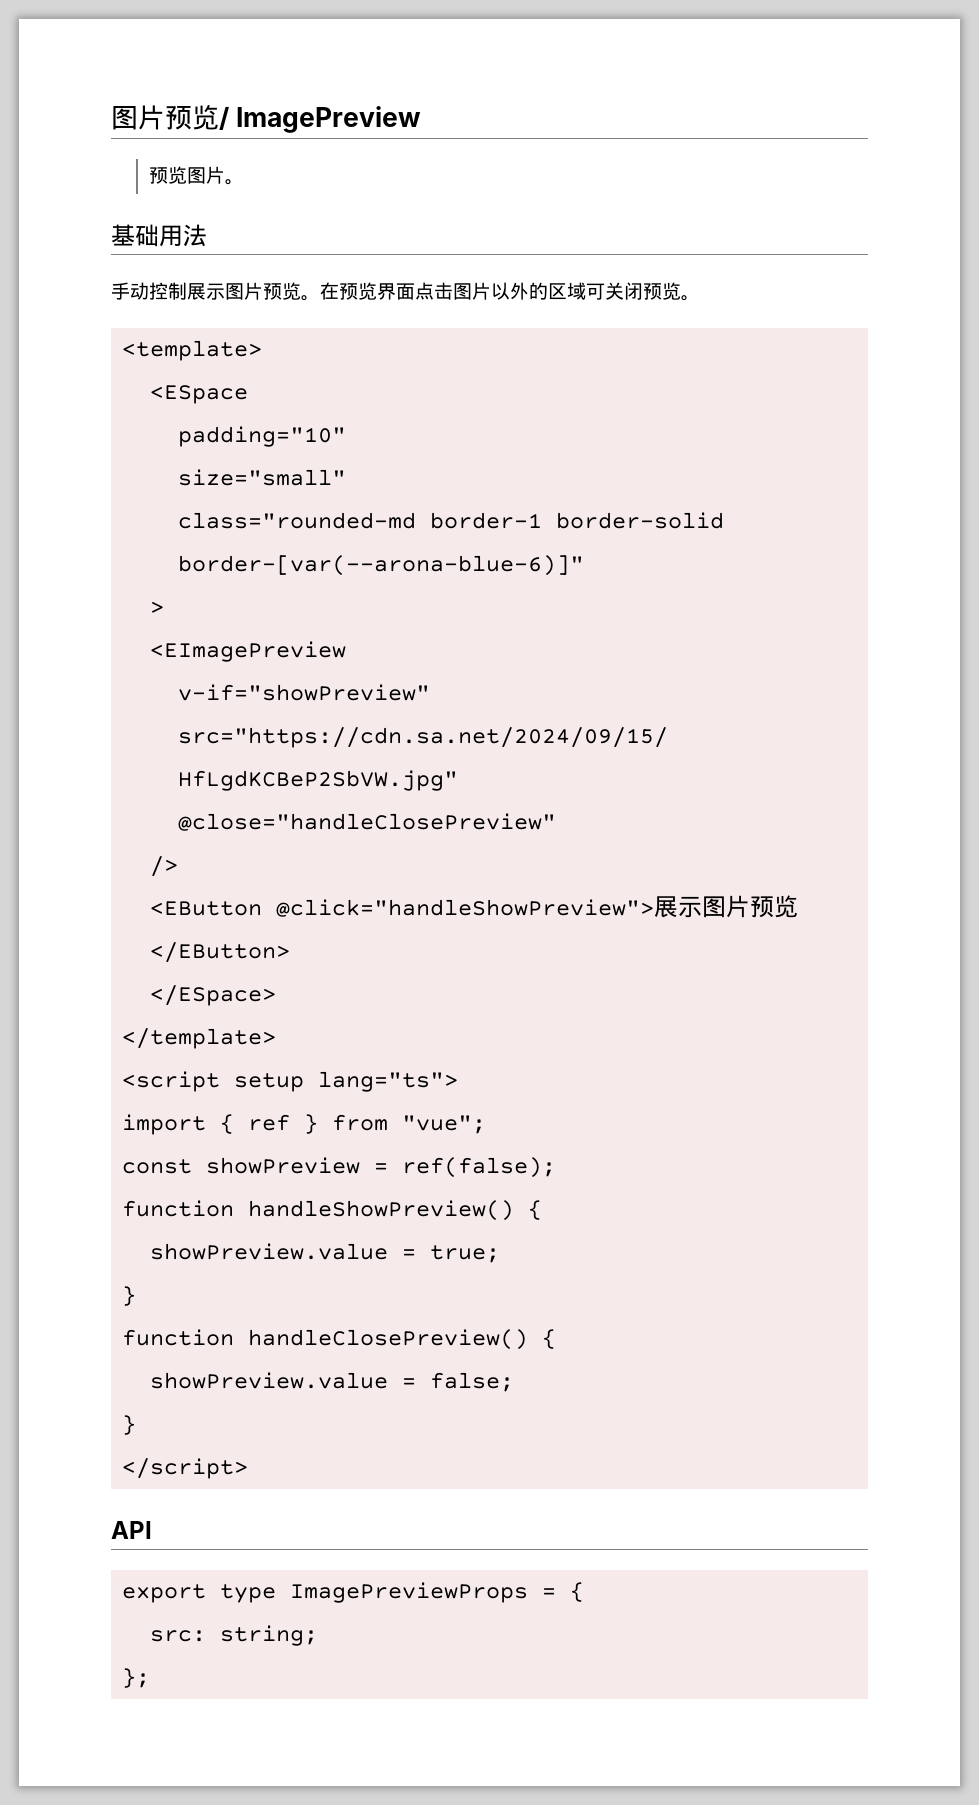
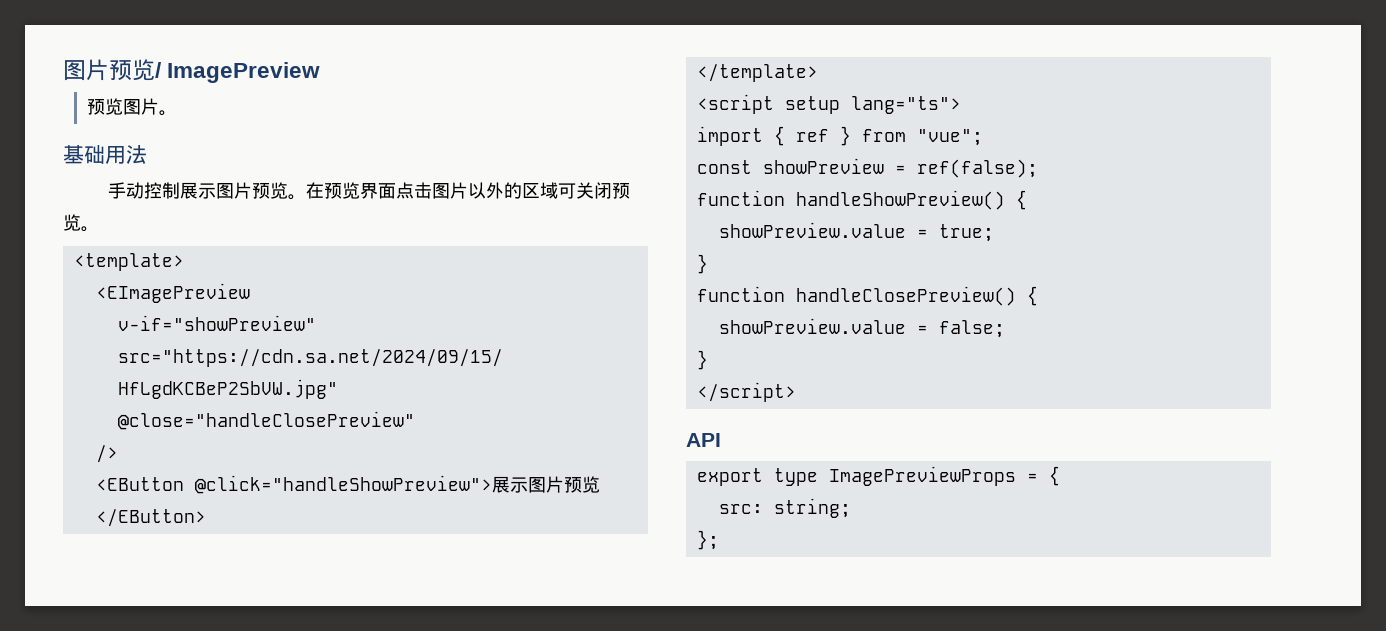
- <ESpace
- padding="10"
- size="small"
- class="rounded-md border-1 border-solid border-[var(--arona-blue-6)]"
- >
- </ESpace>

